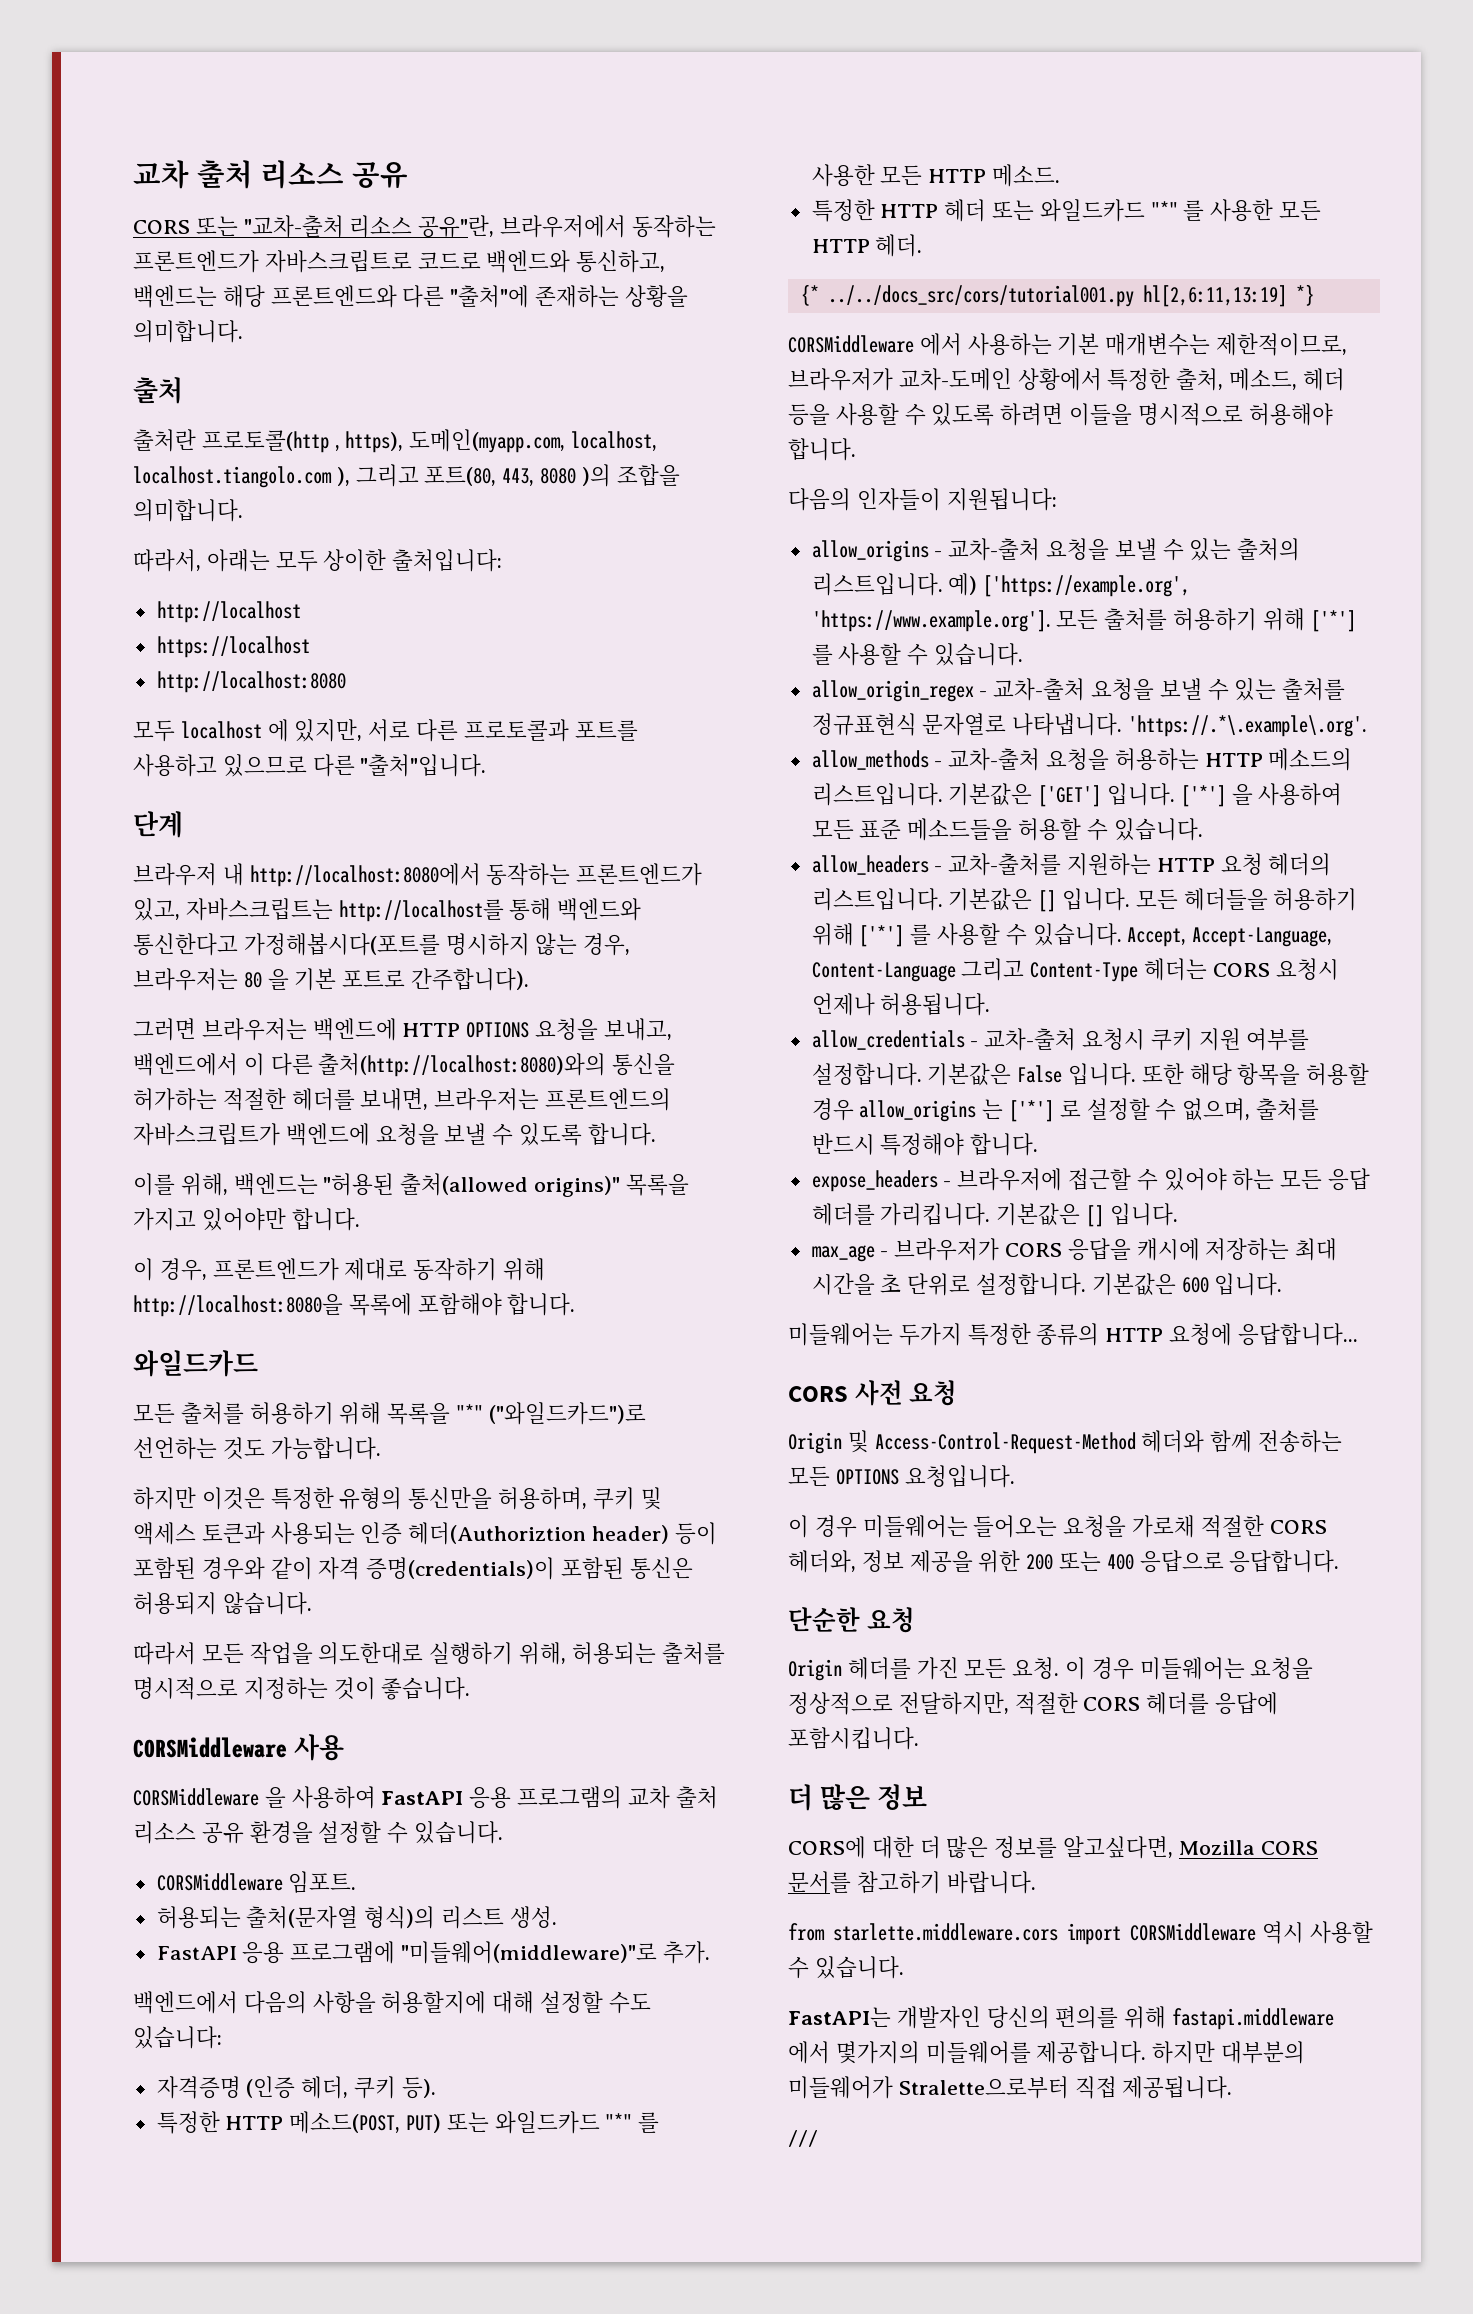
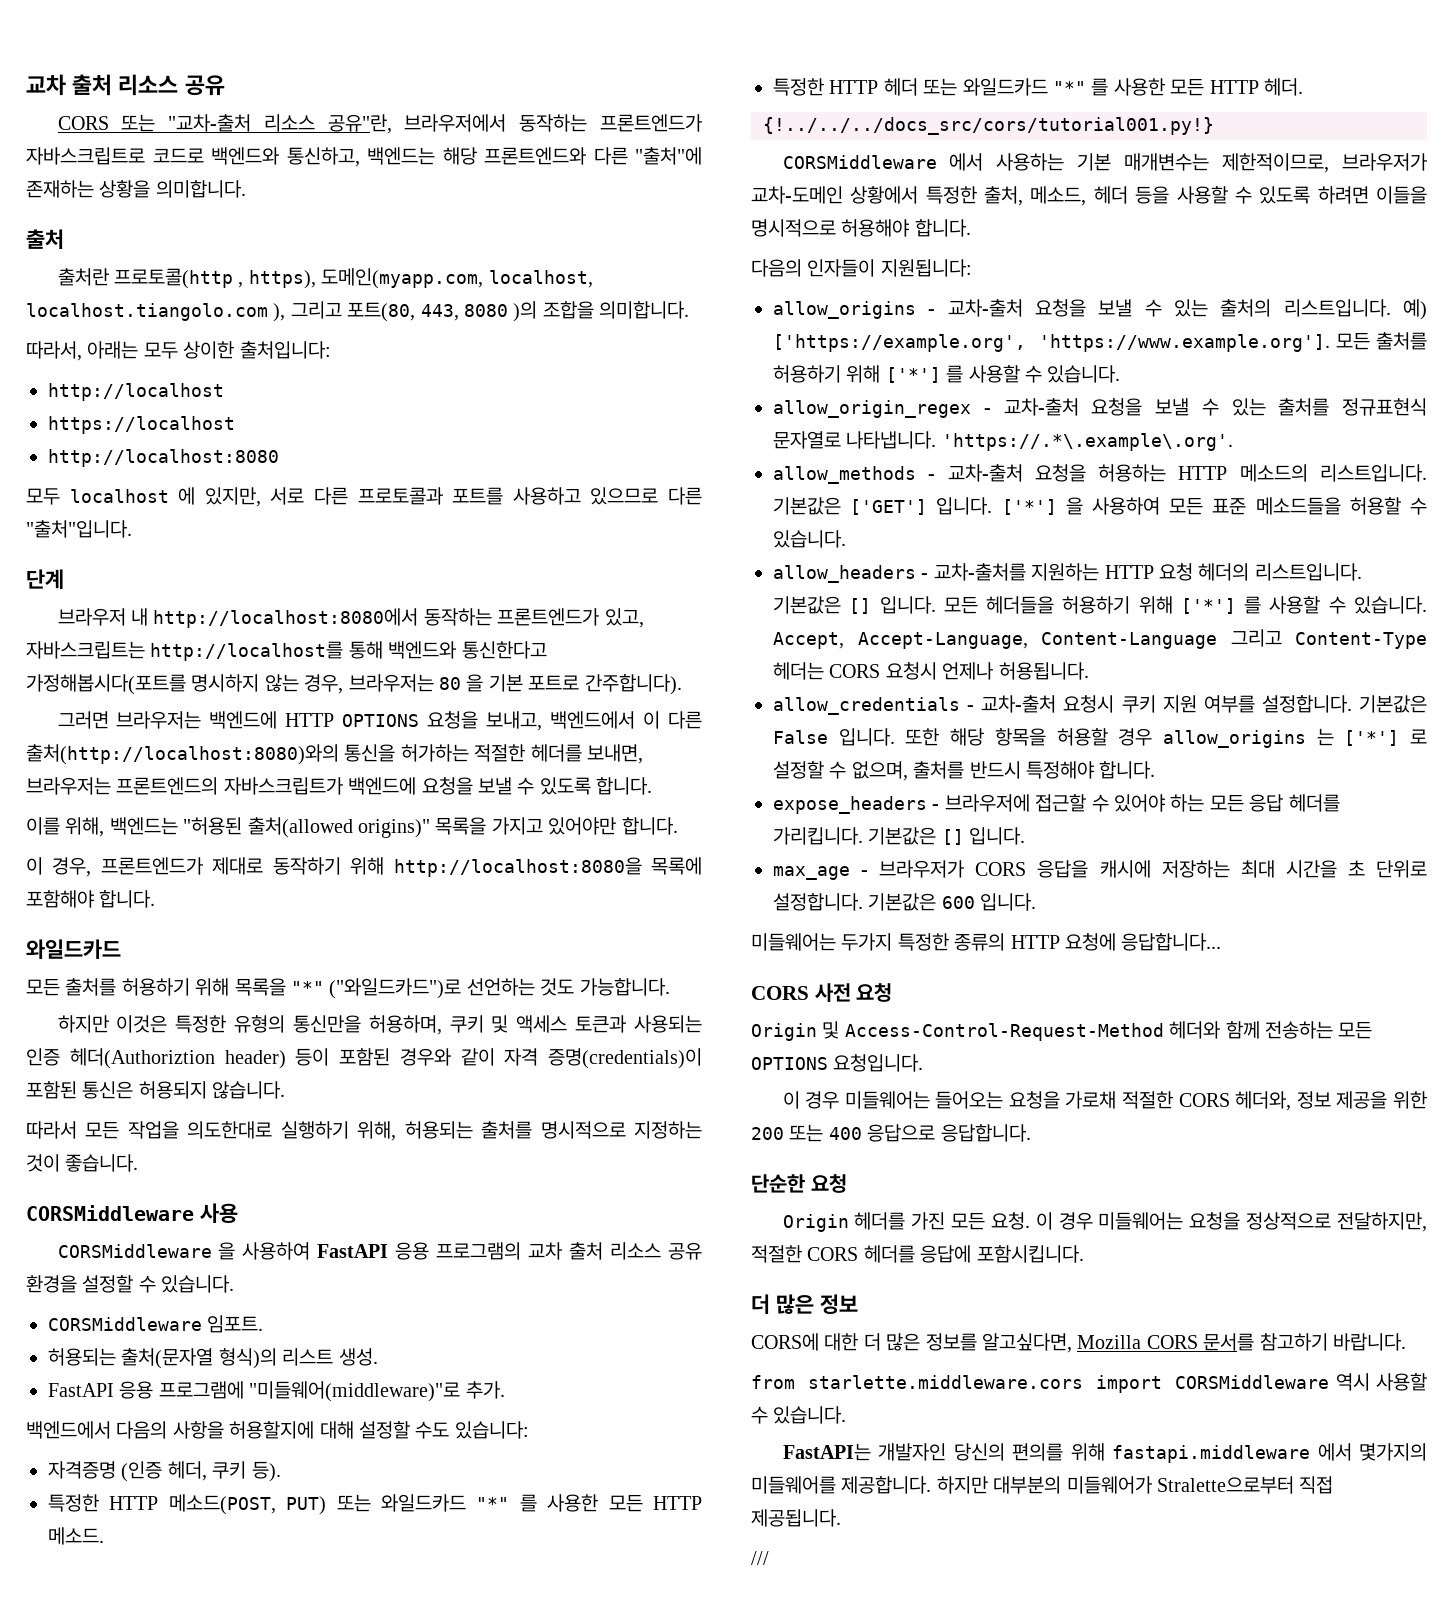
- {* ../../docs_src/cors/tutorial001.py hl[2,6:11,13:19] *}
+ {!../../../docs_src/cors/tutorial001.py!}

